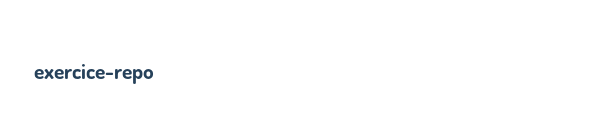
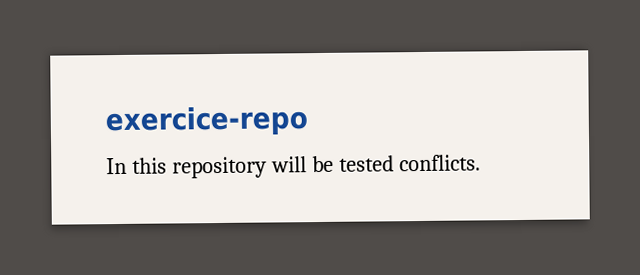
+ In this repository will be tested conflicts.

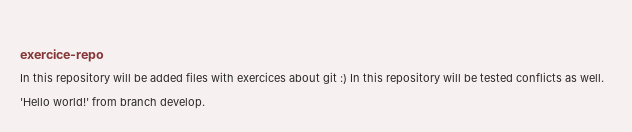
- In this repository will be tested conflicts.
+ In this repository will be added files with exercices about git :) In this repository will be tested conflicts as well.
+ 'Hello world!' from branch develop.

